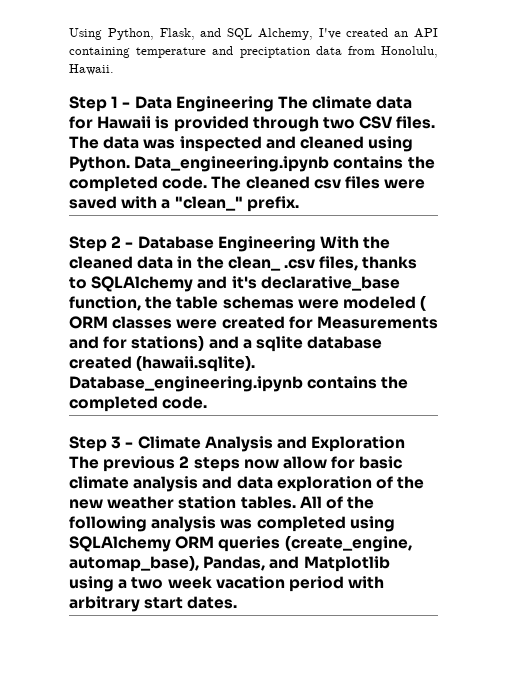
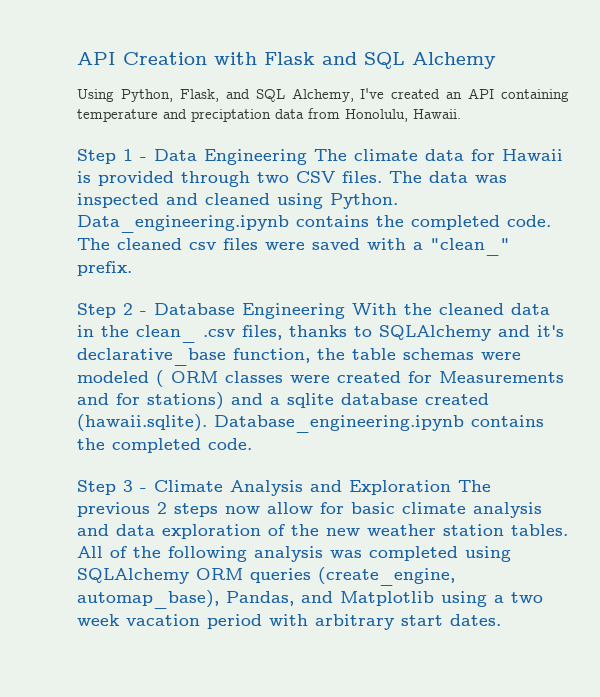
+ API Creation with Flask and SQL Alchemy

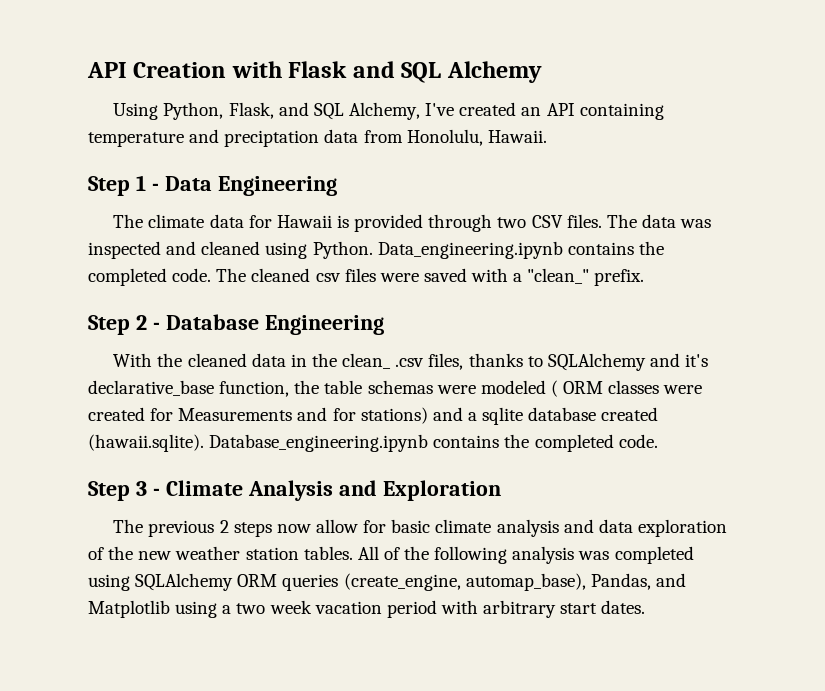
- Step 1 - Data Engineering The climate data for Hawaii is provided through two CSV files.
+ Step 1 - Data Engineering
+ The climate data for Hawaii is provided through two CSV files.
- Step 2 - Database Engineering With the cleaned data in the clean_ .csv files, thanks to SQLAlchemy and it's declarative_base function, the table schemas were modeled ( ORM classes were created for Measurements and for stations) and a sqlite database created (hawaii.sqlite). Database_engineering.ipynb contains the completed code.
+ Step 2 - Database Engineering
+ With the cleaned data in the clean_ .csv files, thanks to SQLAlchemy and it's declarative_base function, the table schemas were modeled ( ORM classes were created for Measurements and for stations) and a sqlite database created (hawaii.sqlite). Database_engineering.ipynb contains the completed code.
- Step 3 - Climate Analysis and Exploration The previous 2 steps now allow for basic climate analysis and data exploration of the new weather station tables.
+ Step 3 - Climate Analysis and Exploration
+ The previous 2 steps now allow for basic climate analysis and data exploration of the new weather station tables.

